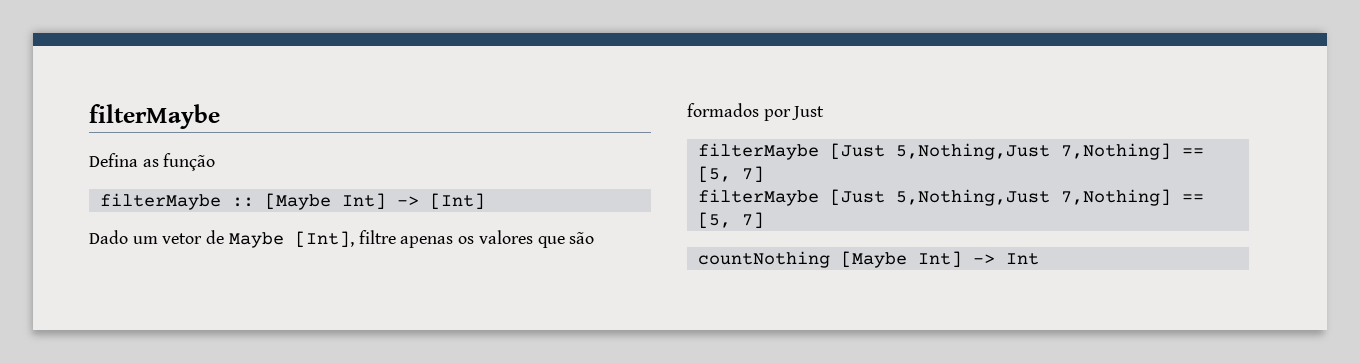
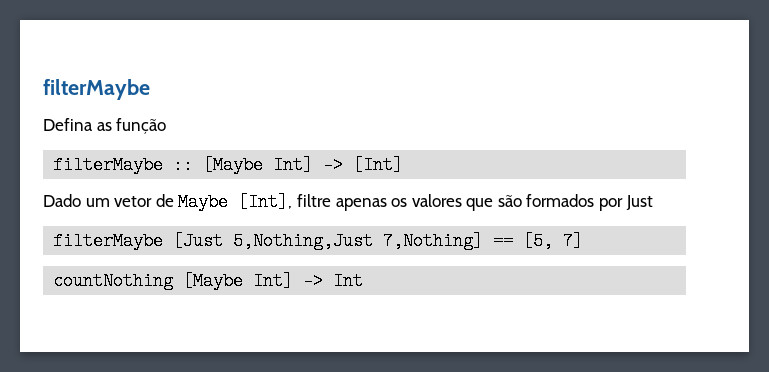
  Dado um vetor de Maybe [Int], filtre apenas os valores que são formados por Just
- filterMaybe [Just 5,Nothing,Just 7,Nothing] == [5, 7]

